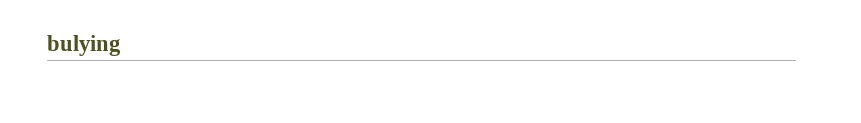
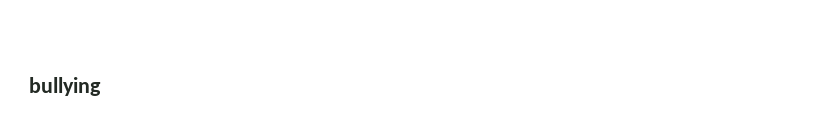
- bulying
+ bullying

